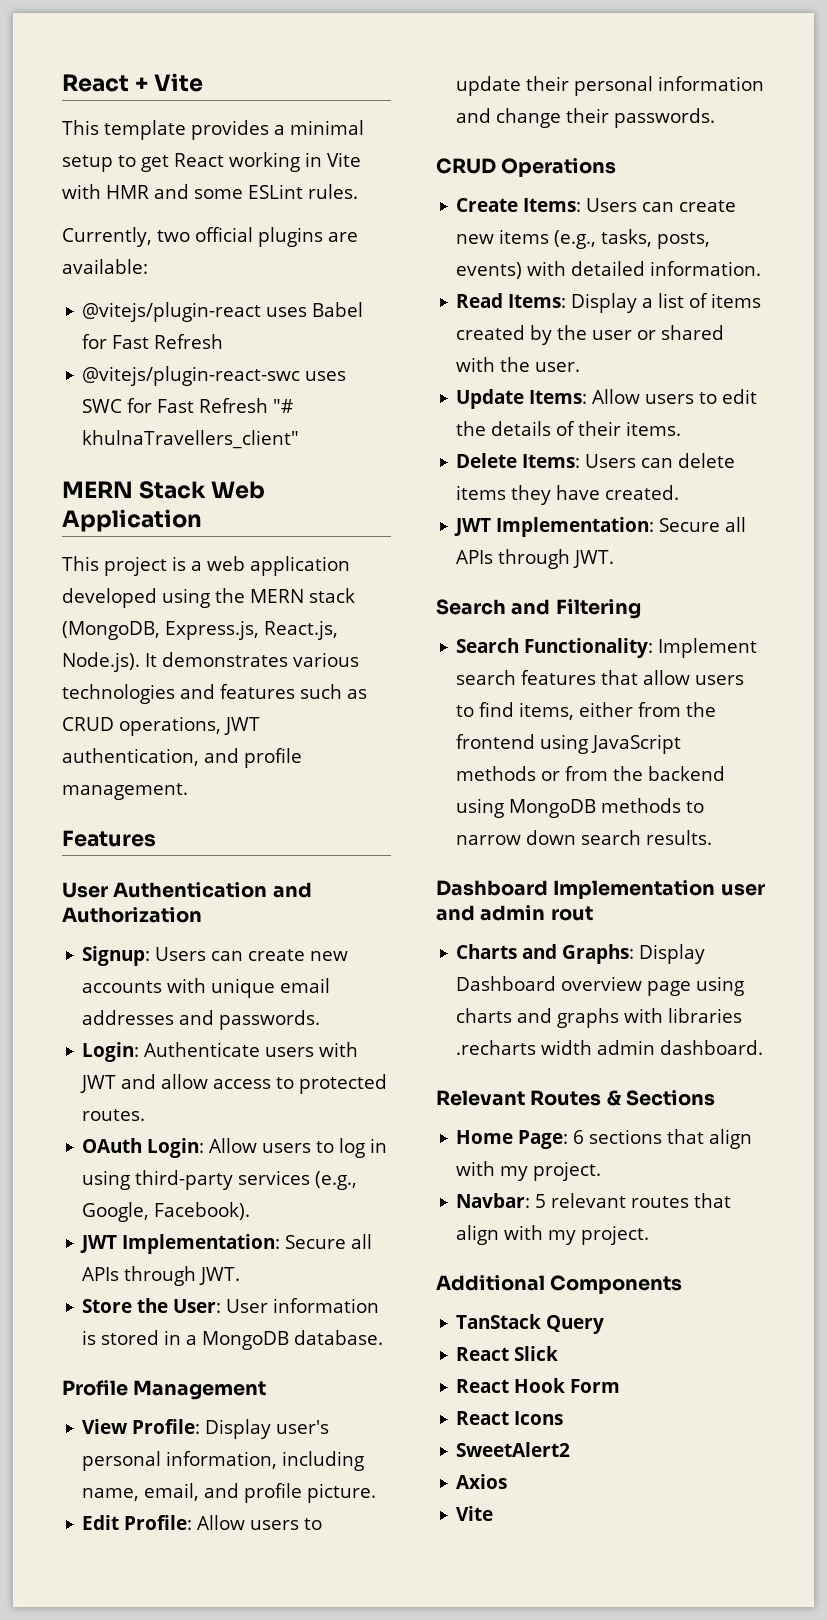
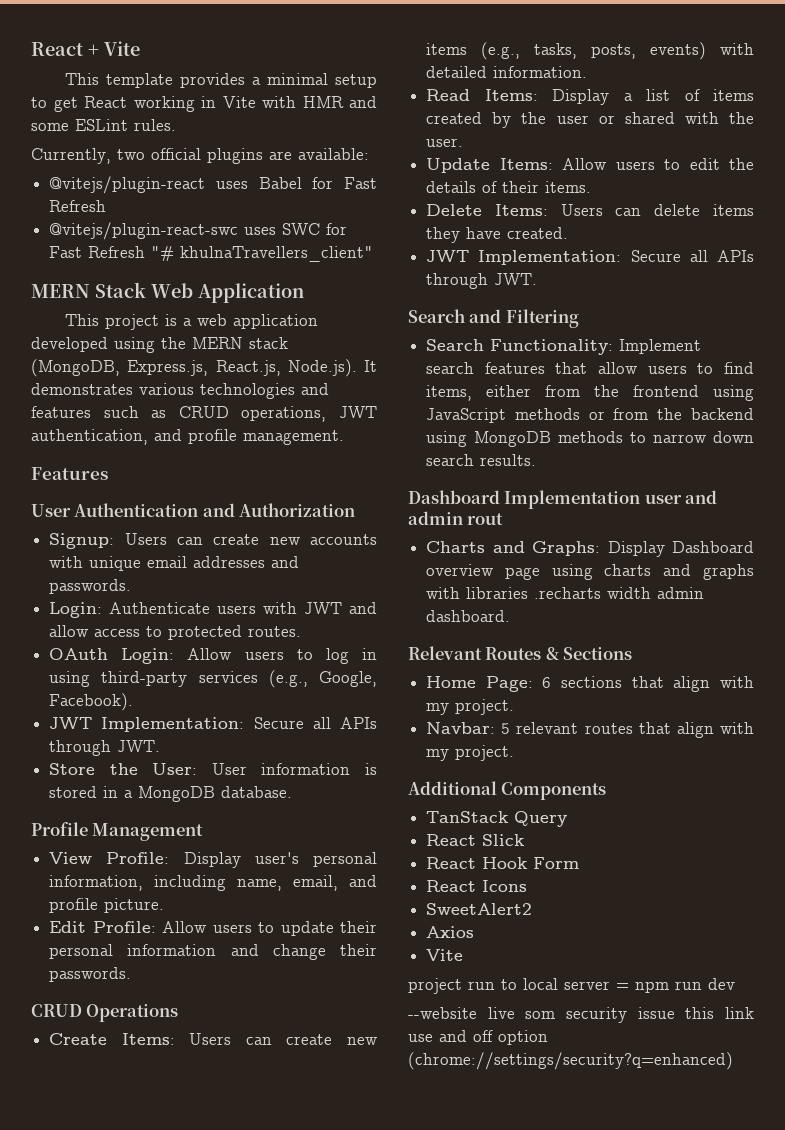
+ project run to local server = npm run dev
+ --website live som security issue this link use and off option (chrome://settings/security?q=enhanced)

